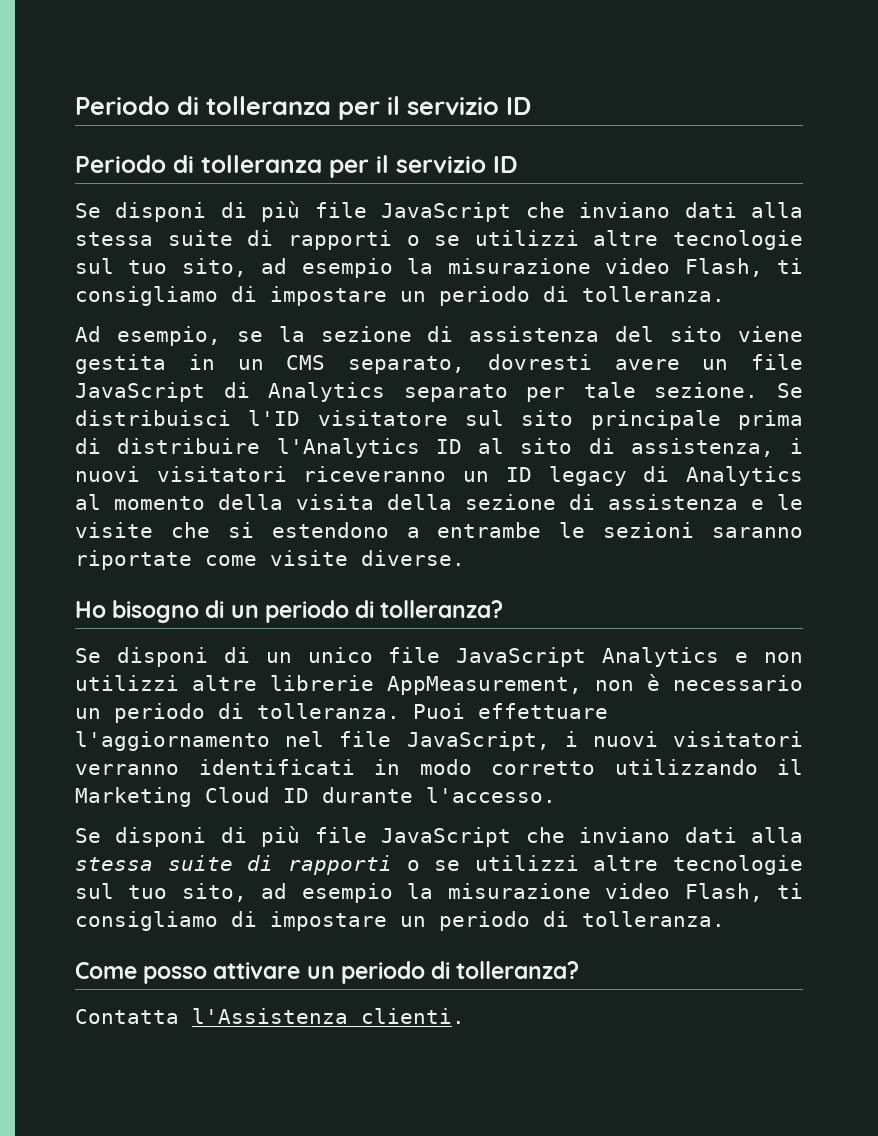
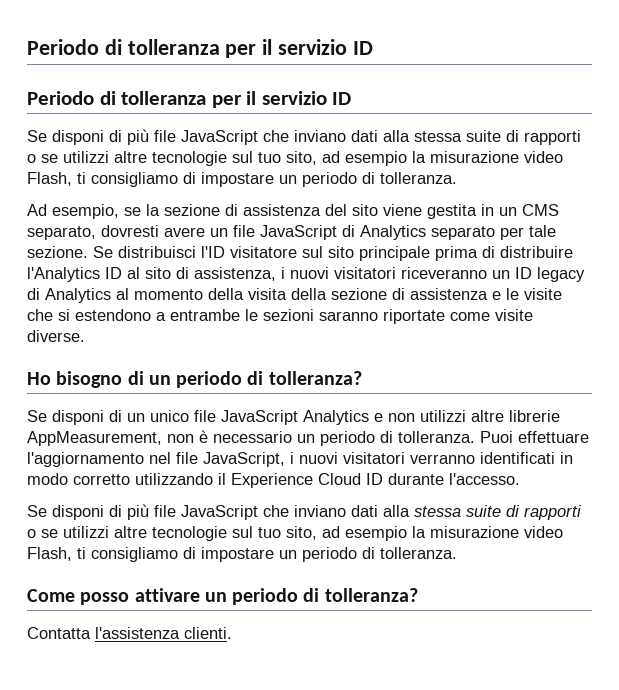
- Puoi effettuare l'aggiornamento nel file JavaScript, i nuovi visitatori verranno identificati in modo corretto utilizzando il Marketing Cloud ID durante l'accesso.
+ Puoi effettuare l'aggiornamento nel file JavaScript, i nuovi visitatori verranno identificati in modo corretto utilizzando il Experience Cloud ID durante l'accesso.
- Contatta l'Assistenza clienti.
+ Contatta l'assistenza clienti.

